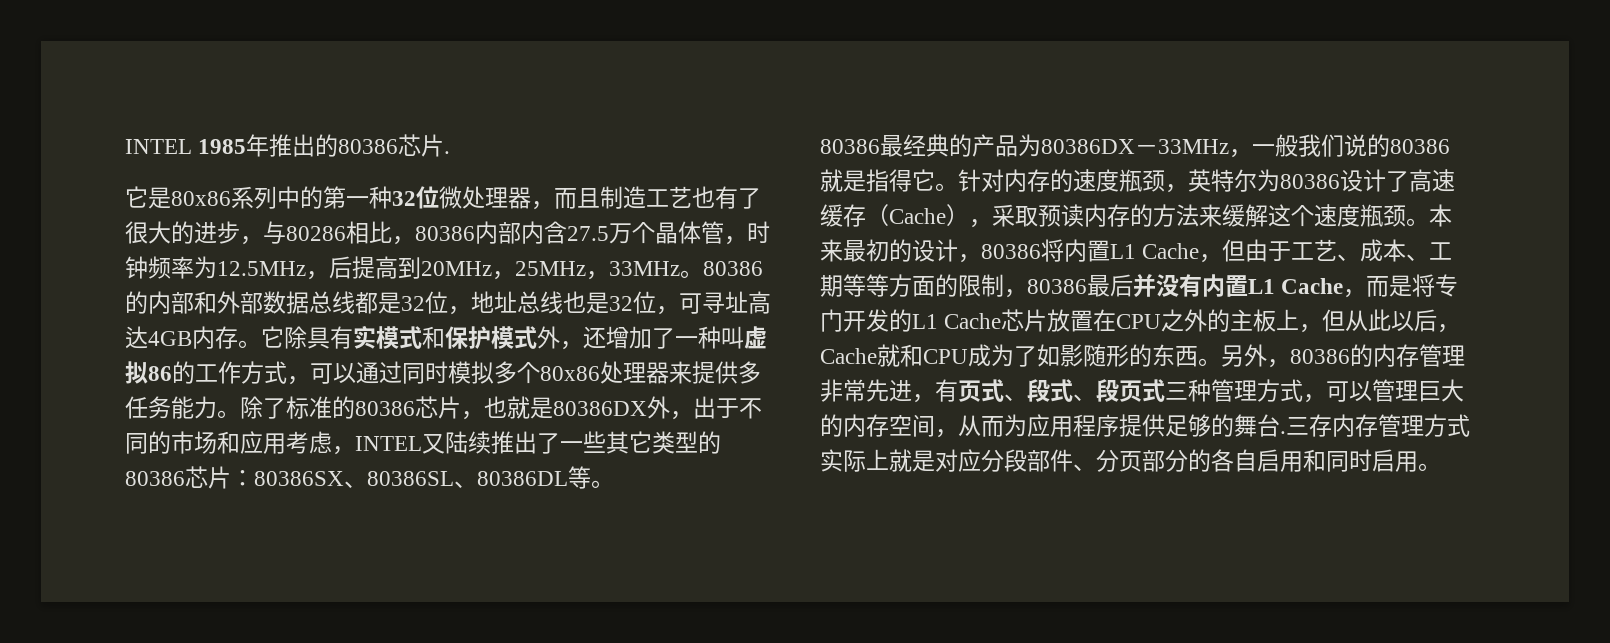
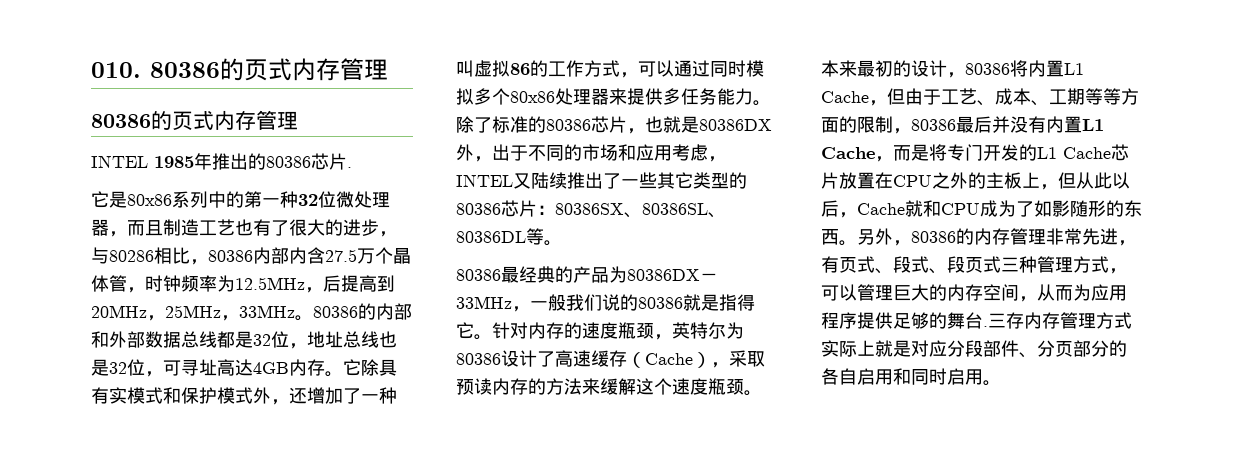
+ 010. 80386的页式内存管理
+ 80386的页式内存管理

